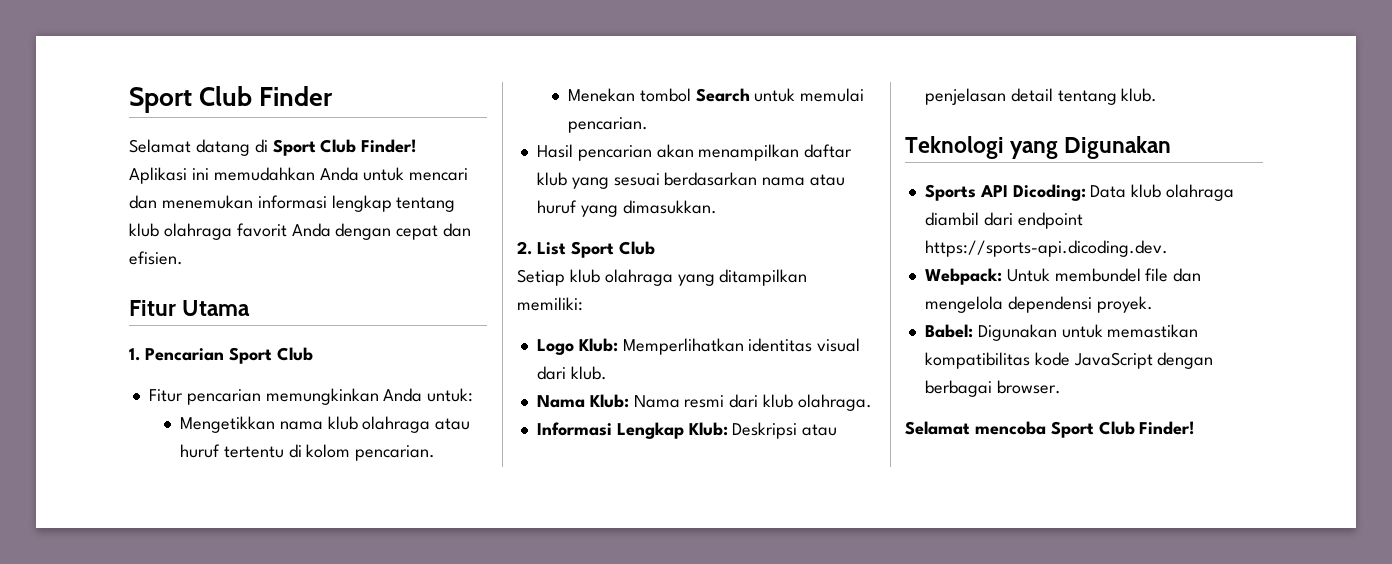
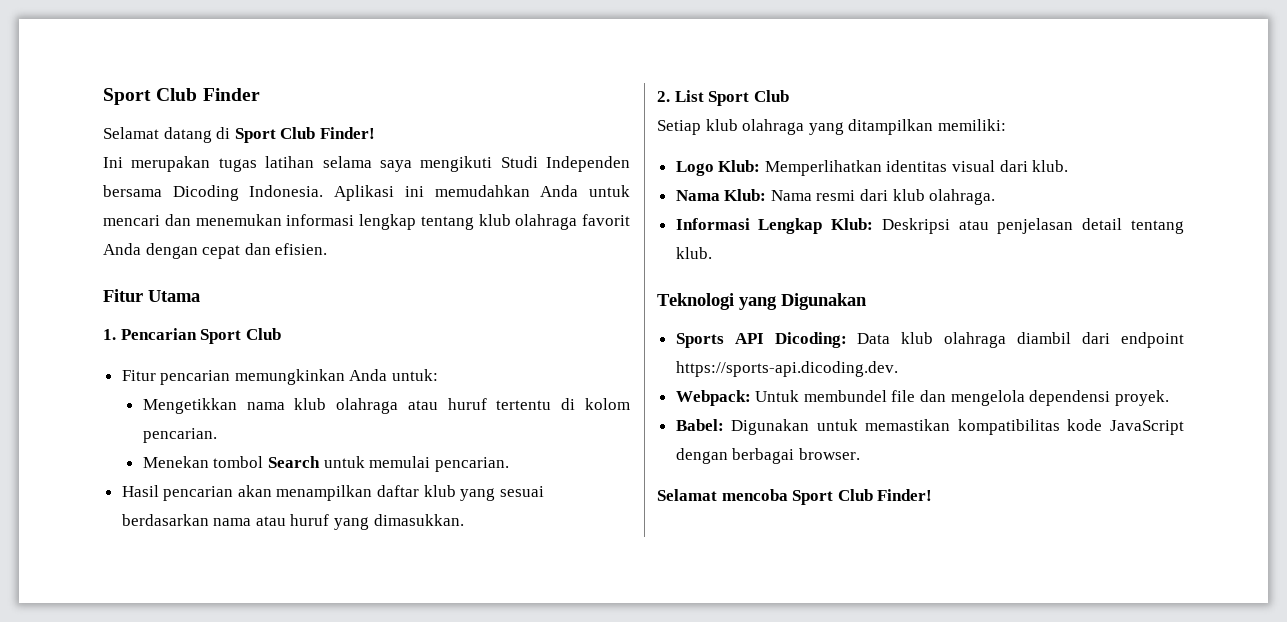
+ Ini merupakan tugas latihan selama saya mengikuti Studi Independen bersama Dicoding Indonesia.

